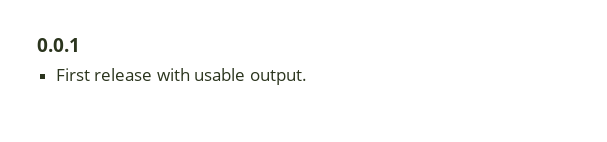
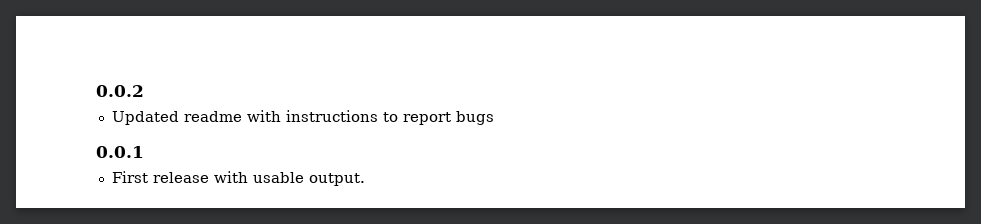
+ 0.0.2
+ Updated readme with instructions to report bugs

